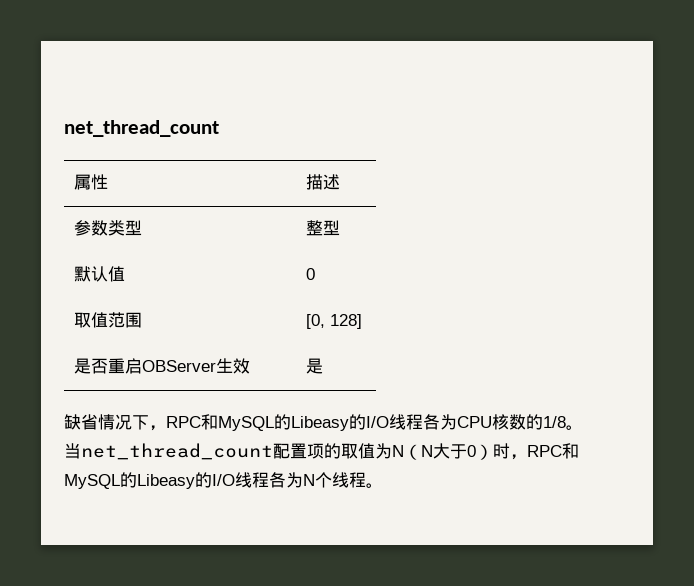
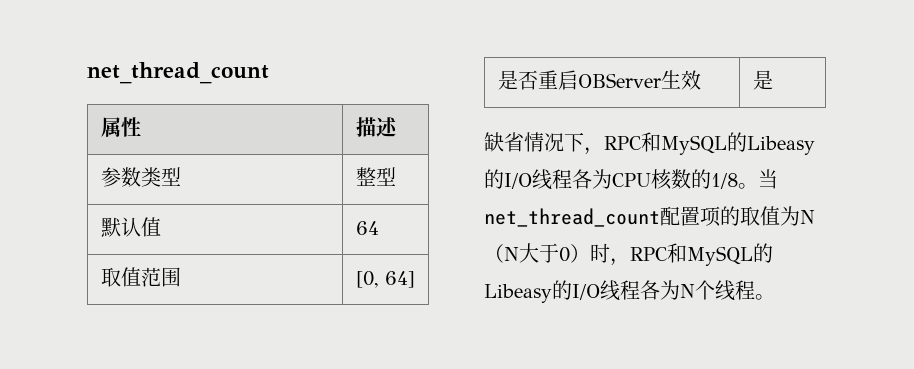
- 默认值 | 0
+ 默认值 | 64
- 取值范围 | [0, 128]
+ 取值范围 | [0, 64]

